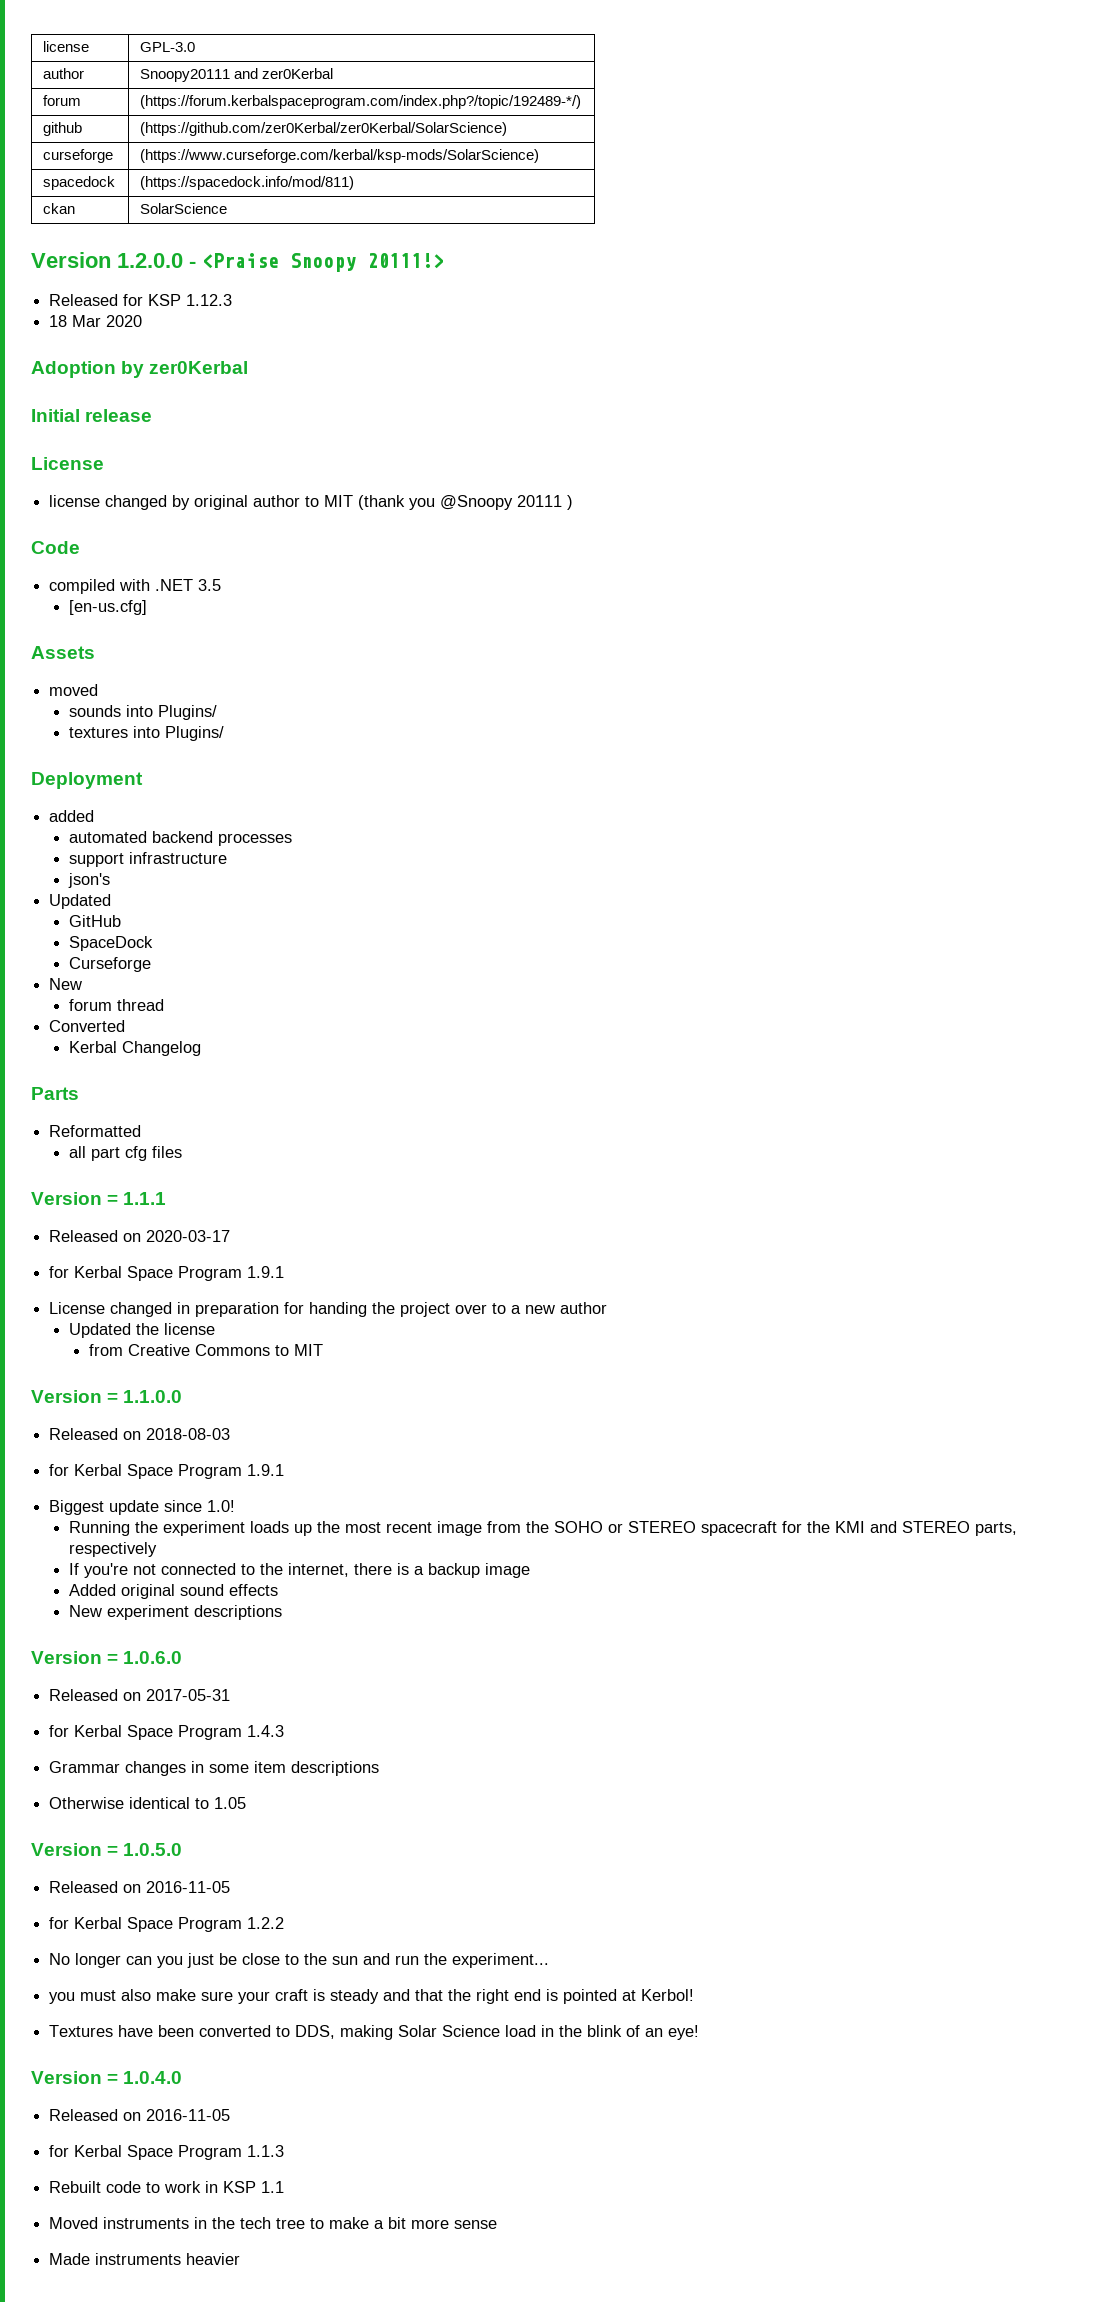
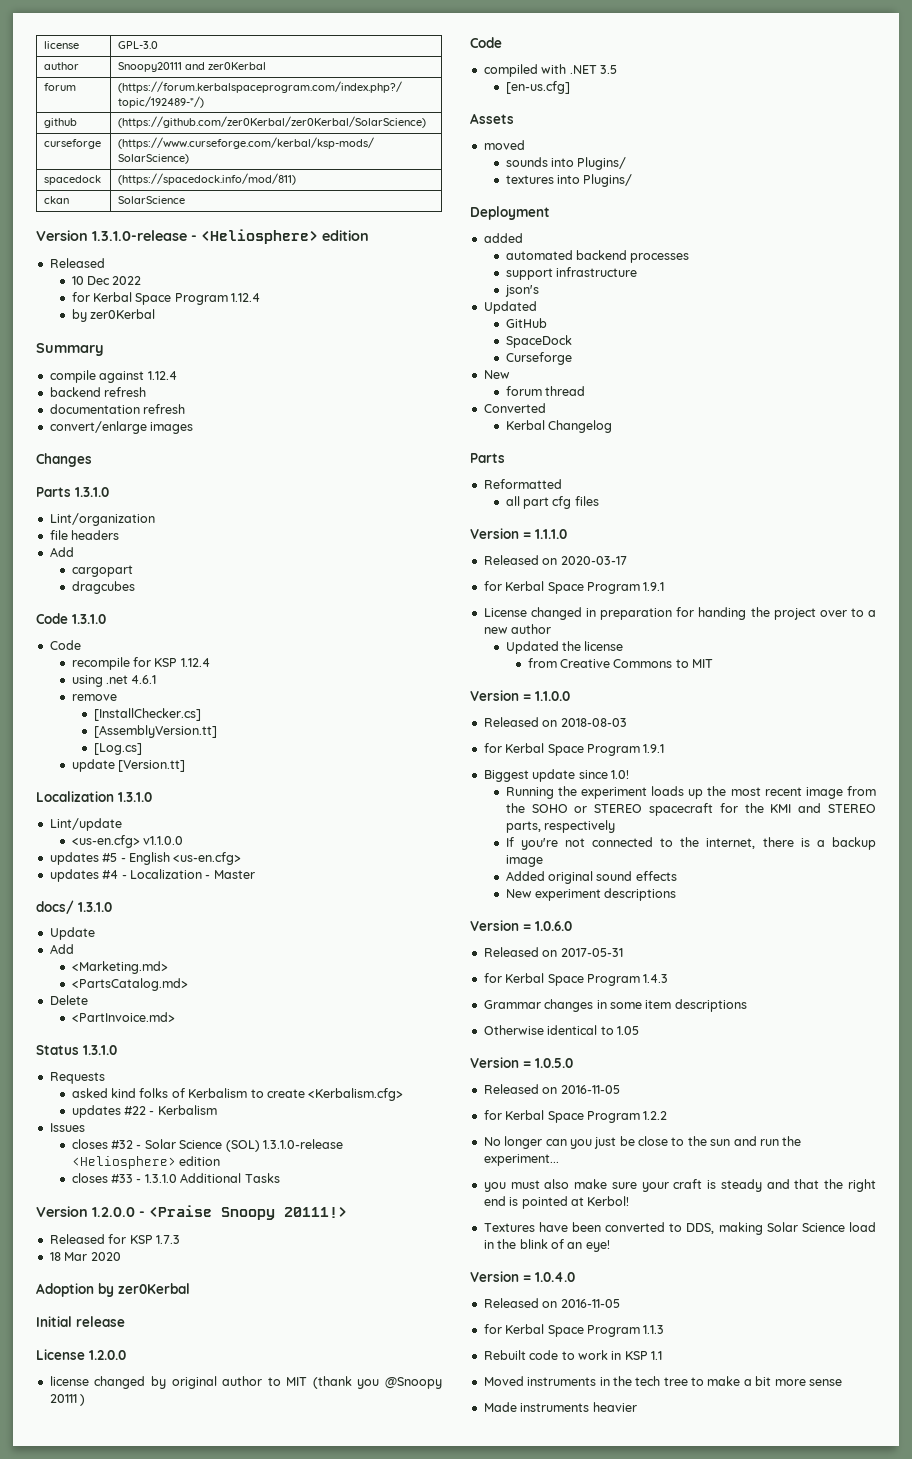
+ Version 1.3.1.0-release - <Heliosphere> edition
+ Released
+ 10 Dec 2022
+ for Kerbal Space Program 1.12.4
+ by zer0Kerbal
+ Summary
+ compile against 1.12.4
+ backend refresh
+ documentation refresh
+ convert/enlarge images
+ Changes
+ Parts 1.3.1.0
+ Lint/organization
+ file headers
+ Add
+ cargopart
+ dragcubes
+ Code 1.3.1.0
+ Code
+ recompile for KSP 1.12.4
+ using .net 4.6.1
+ remove
+ [InstallChecker.cs]
+ [AssemblyVersion.tt]
+ [Log.cs]
+ update [Version.tt]
+ Localization 1.3.1.0
+ Lint/update
+ <us-en.cfg> v1.1.0.0
+ updates #5 - English <us-en.cfg>
+ updates #4 - Localization - Master
+ docs/ 1.3.1.0
+ Update
+ Add
+ <Marketing.md>
+ <PartsCatalog.md>
+ Delete
+ <PartInvoice.md>
+ Status 1.3.1.0
+ Requests
+ asked kind folks of Kerbalism to create <Kerbalism.cfg>
+ updates #22 - Kerbalism
+ Issues
+ closes #32 - Solar Science (SOL) 1.3.1.0-release <Heliosphere> edition
+ closes #33 - 1.3.1.0 Additional Tasks
- Released for KSP 1.12.3
+ Released for KSP 1.7.3
  Initial release
- License
+ License 1.2.0.0
- Version = 1.1.1
+ Version = 1.1.1.0

